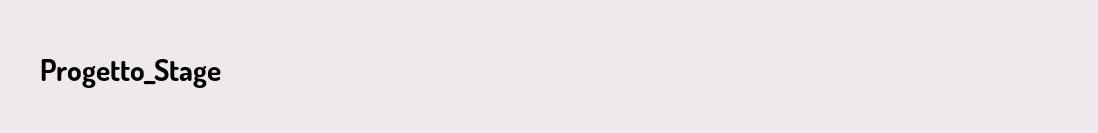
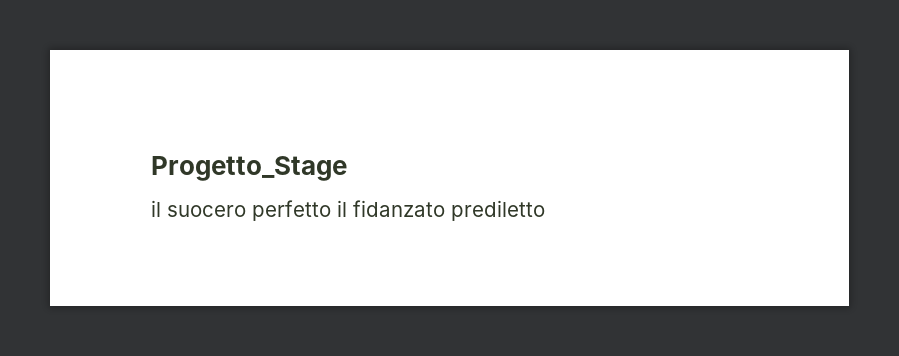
+ il suocero perfetto il fidanzato prediletto

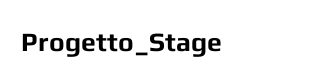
- il suocero perfetto il fidanzato prediletto

